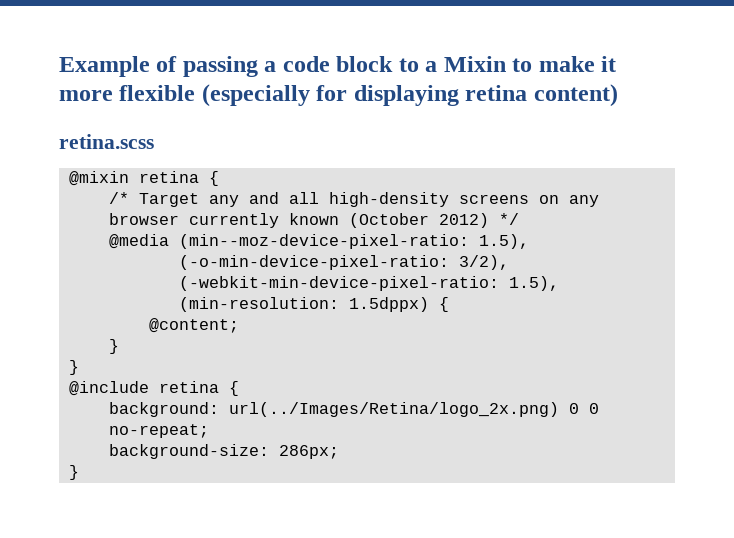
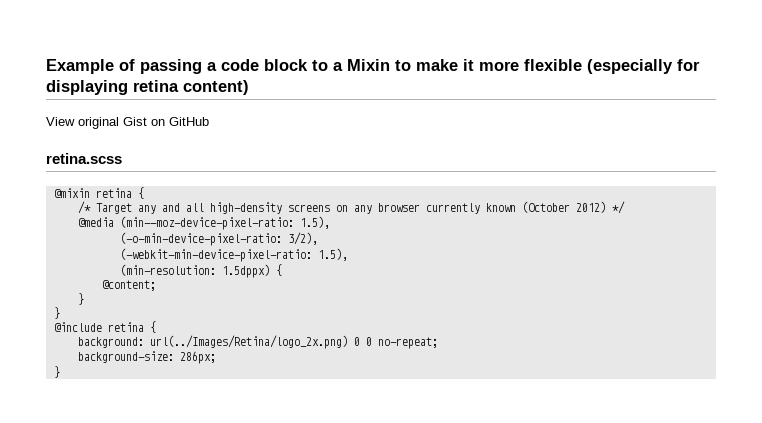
+ View original Gist on GitHub

